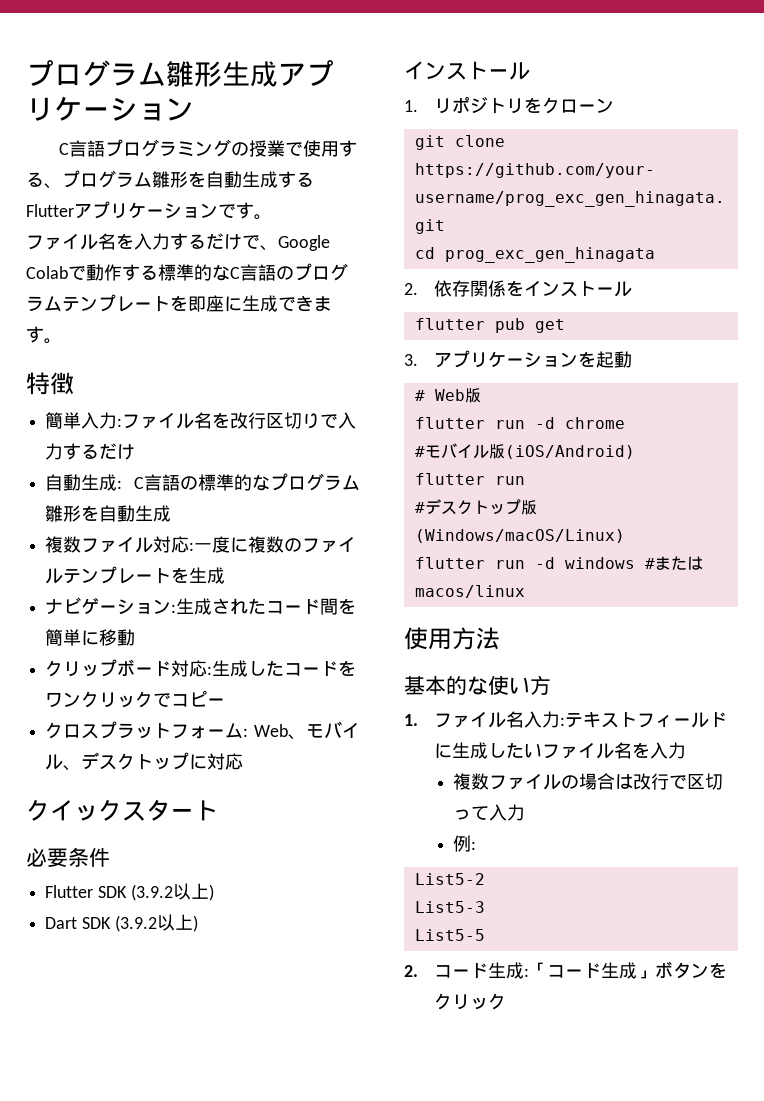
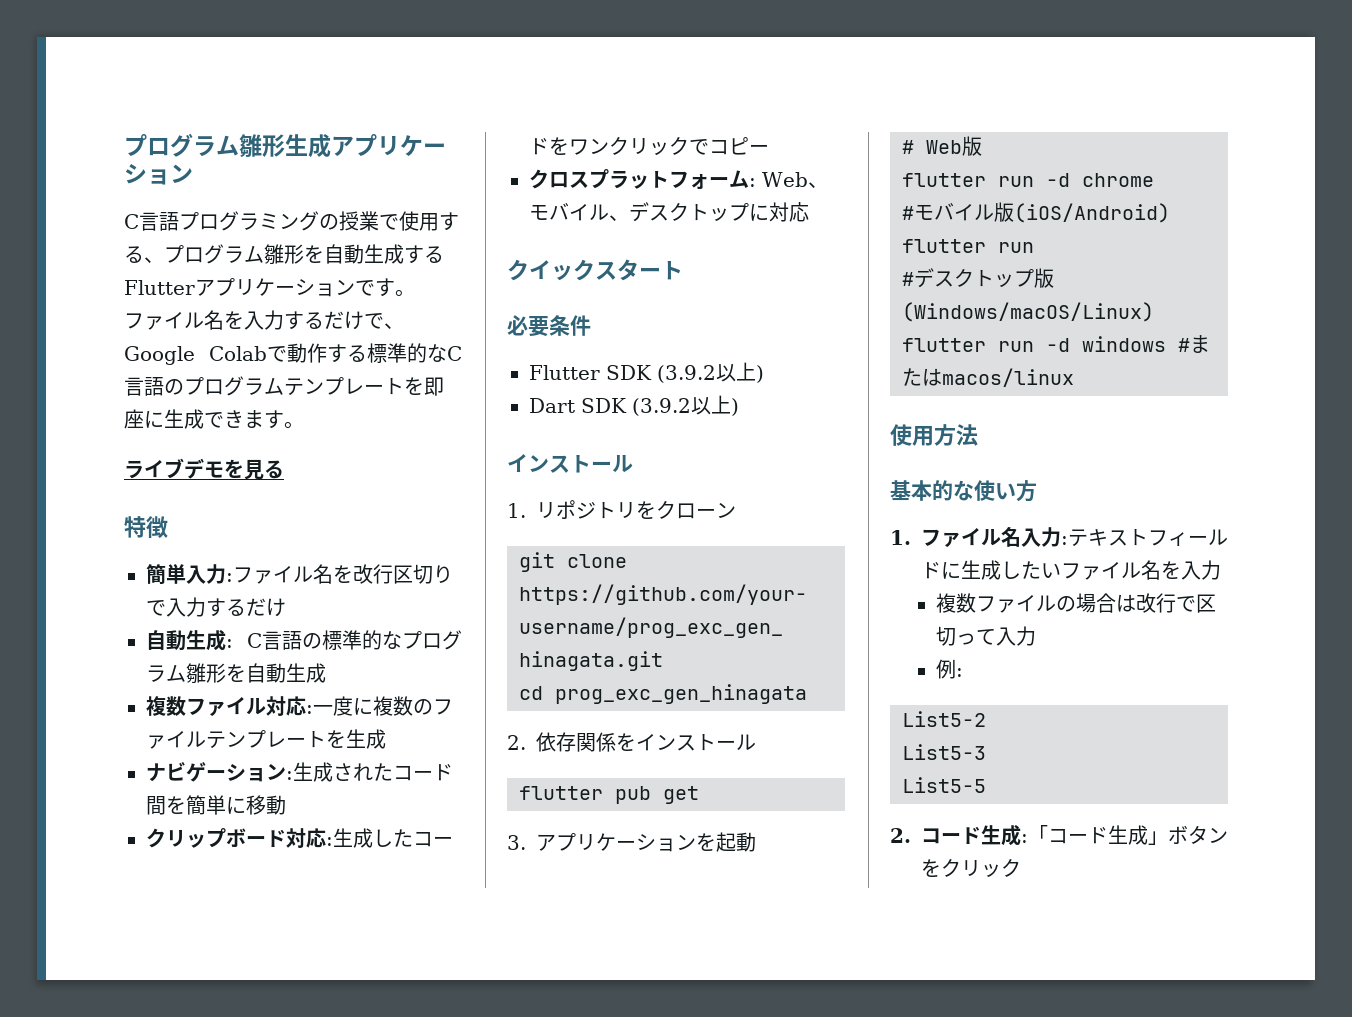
+ ライブデモを見る

